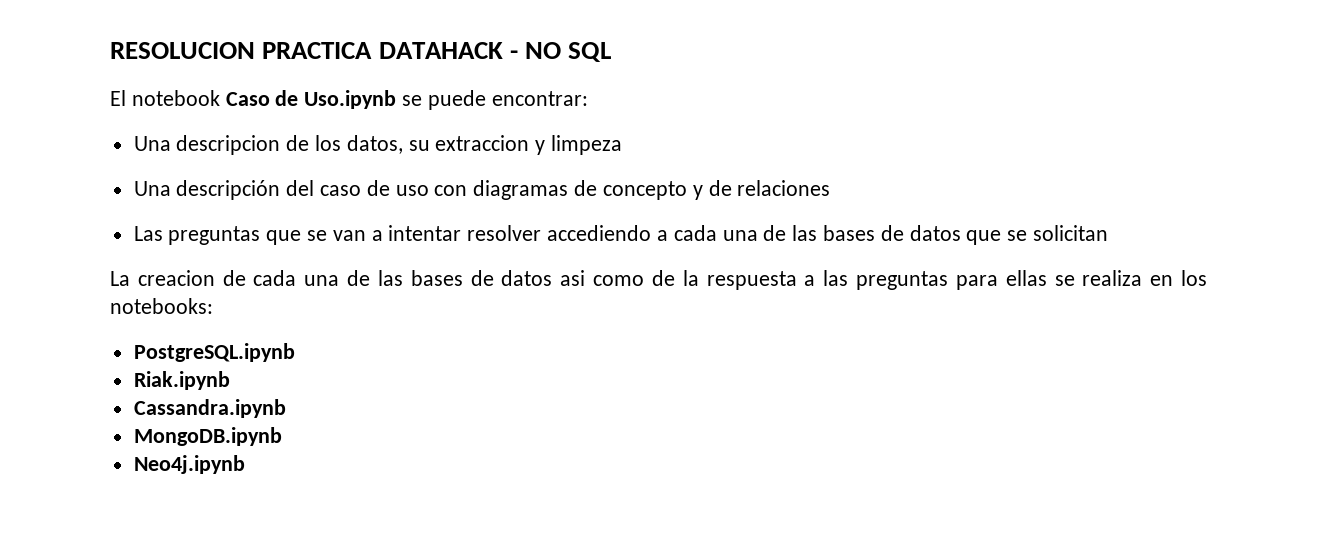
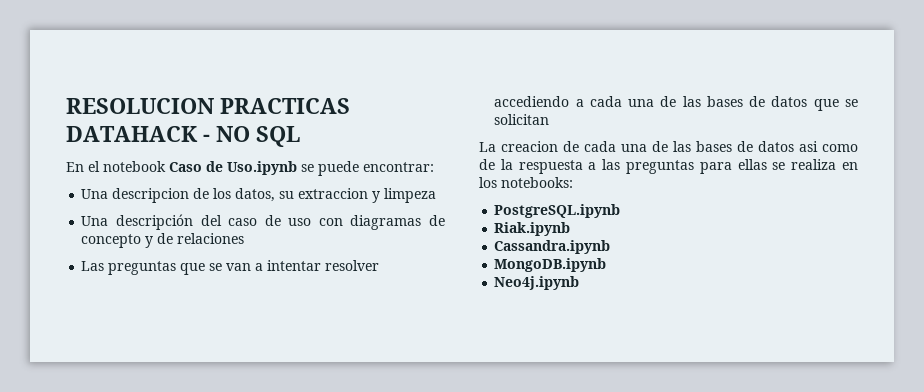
- RESOLUCION PRACTICA DATAHACK - NO SQL
+ RESOLUCION PRACTICAS DATAHACK - NO SQL
- El notebook Caso de Uso.ipynb se puede encontrar:
+ En el notebook Caso de Uso.ipynb se puede encontrar:

